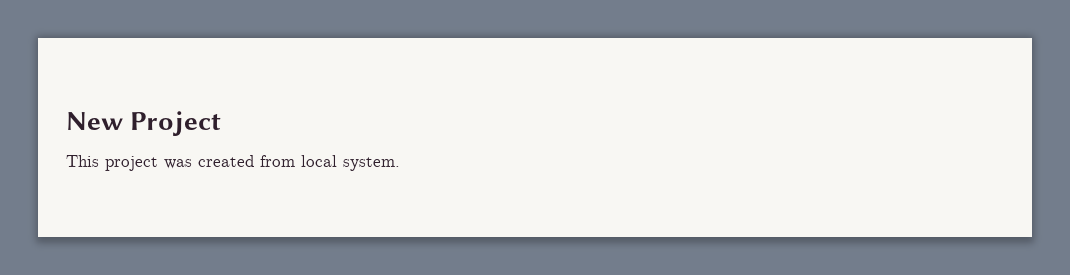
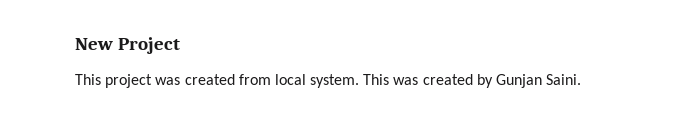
+ This was created by Gunjan Saini.

